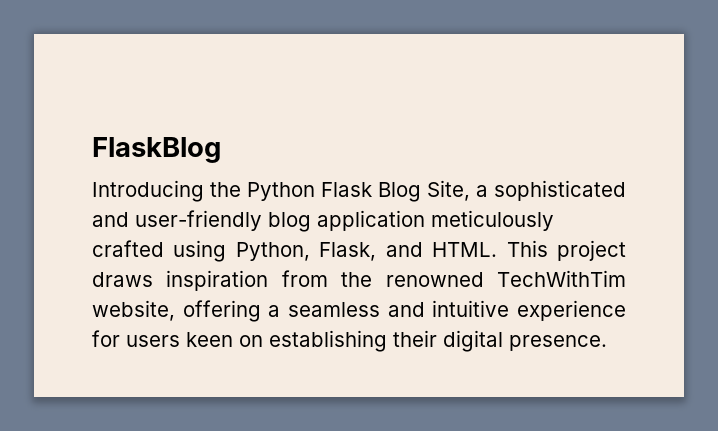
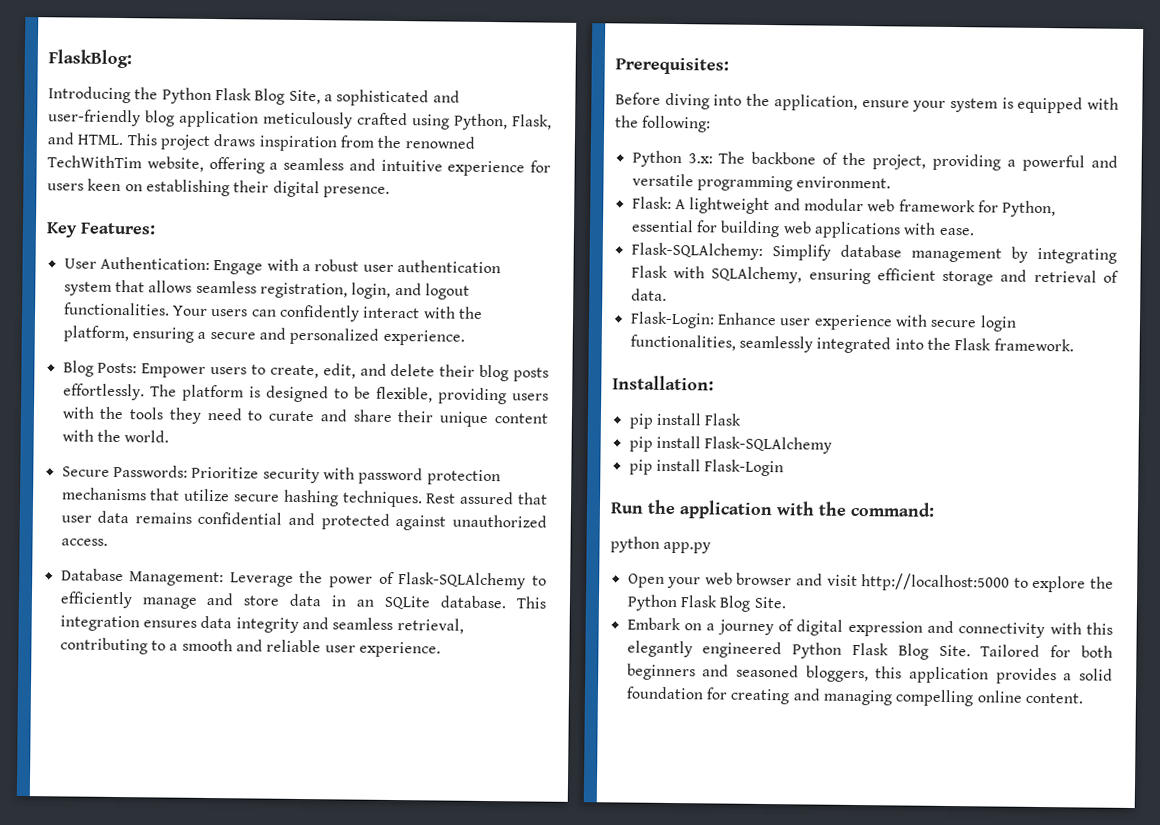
- FlaskBlog
+ FlaskBlog:
+ Key Features:
+ User Authentication: Engage with a robust user authentication system that allows seamless registration, login, and logout functionalities. Your users can confidently interact with the platform, ensuring a secure and personalized experience.
+ Blog Posts: Empower users to create, edit, and delete their blog posts effortlessly. The platform is designed to be flexible, providing users with the tools they need to curate and share their unique content with the world.
+ Secure Passwords: Prioritize security with password protection mechanisms that utilize secure hashing techniques. Rest assured that user data remains confidential and protected against unauthorized access.
+ Database Management: Leverage the power of Flask-SQLAlchemy to efficiently manage and store data in an SQLite database. This integration ensures data integrity and seamless retrieval, contributing to a smooth and reliable user experience.
+ Prerequisites:
+ Before diving into the application, ensure your system is equipped with the following:
+ Python 3.x: The backbone of the project, providing a powerful and versatile programming environment.
+ Flask: A lightweight and modular web framework for Python, essential for building web applications with ease.
+ Flask-SQLAlchemy: Simplify database management by integrating Flask with SQLAlchemy, ensuring efficient storage and retrieval of data.
+ Flask-Login: Enhance user experience with secure login functionalities, seamlessly integrated into the Flask framework.
+ Installation:
+ pip install Flask
+ pip install Flask-SQLAlchemy
+ pip install Flask-Login
+ Run the application with the command:
+ python app.py
+ Open your web browser and visit http://localhost:5000 to explore the Python Flask Blog Site.
+ Embark on a journey of digital expression and connectivity with this elegantly engineered Python Flask Blog Site. Tailored for both beginners and seasoned bloggers, this application provides a solid foundation for creating and managing compelling online content.

